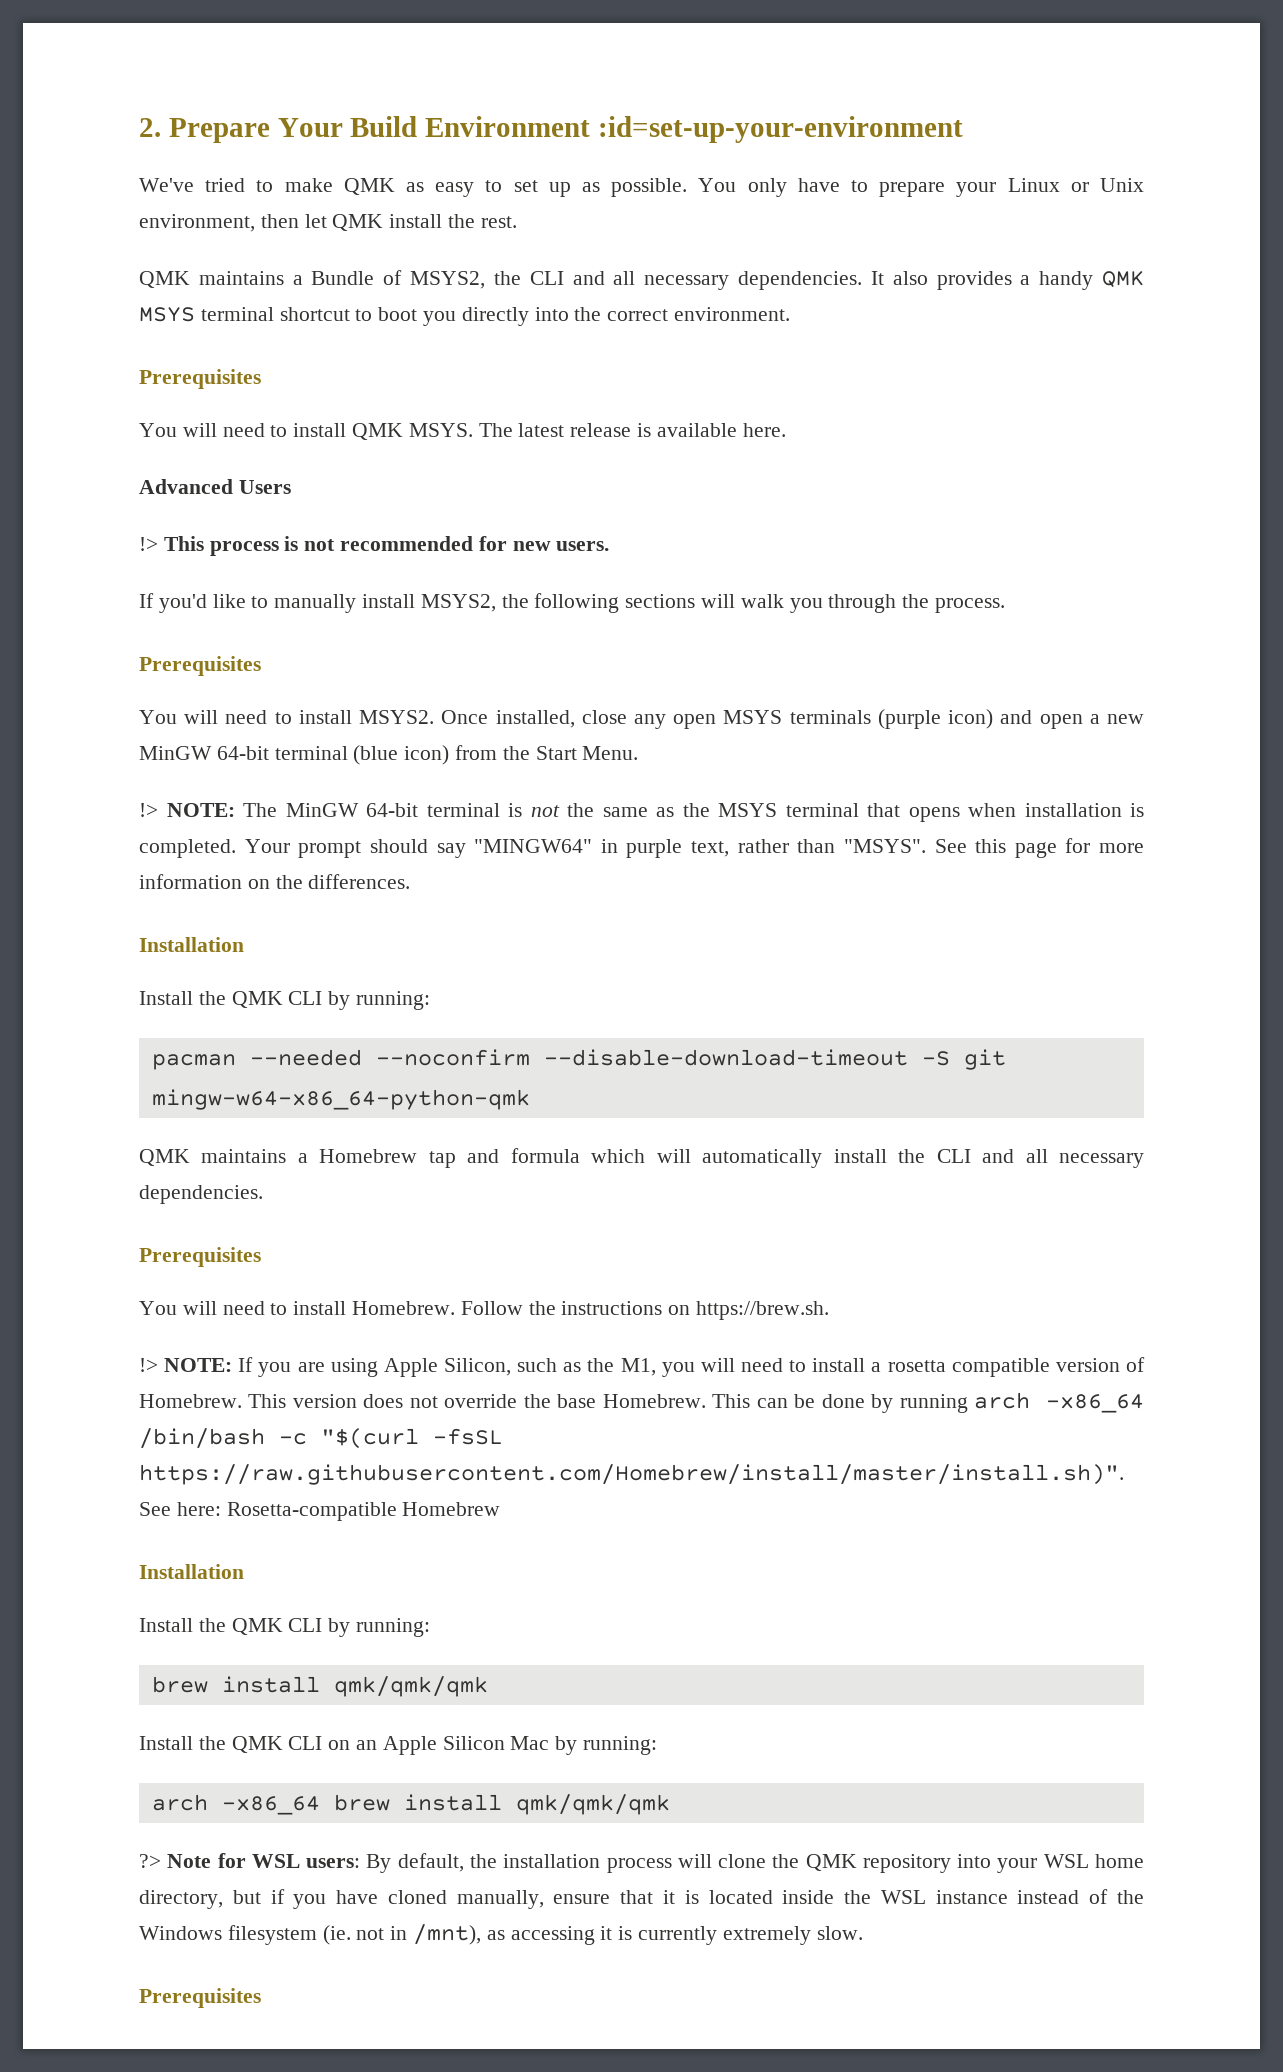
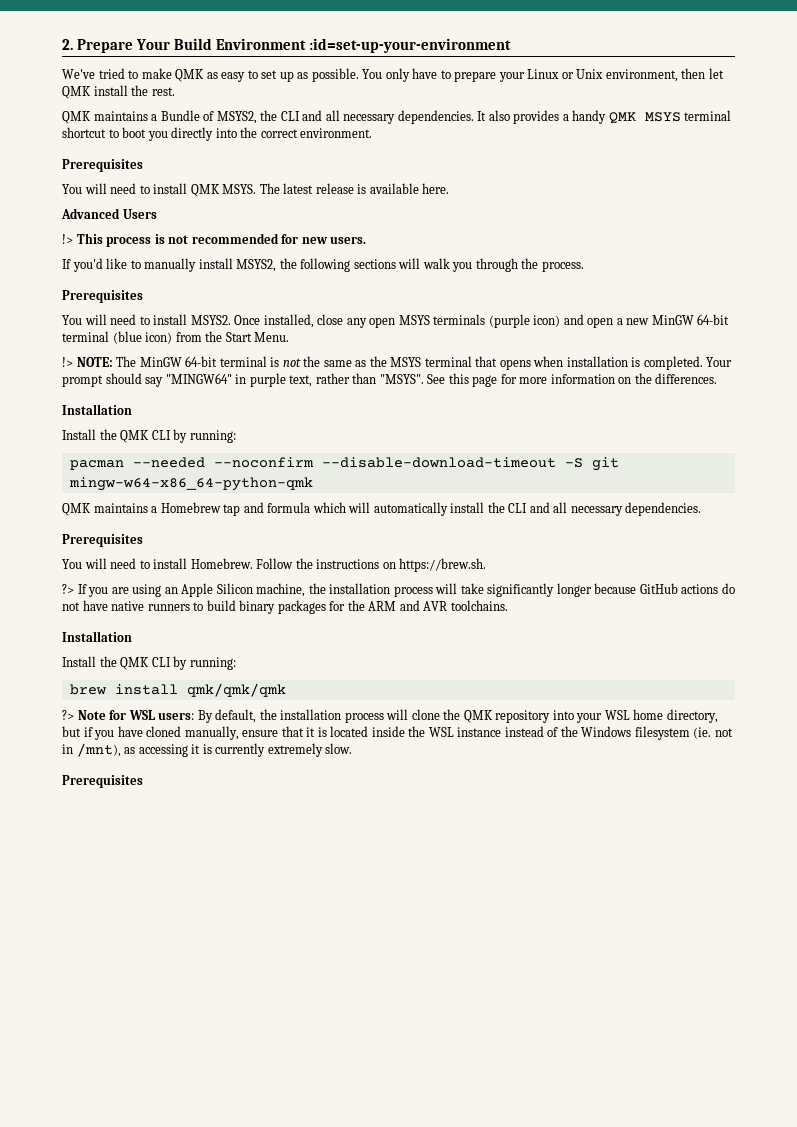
- !> NOTE: If you are using Apple Silicon, such as the M1, you will need to install a rosetta compatible version of Homebrew. This version does not override the base Homebrew. This can be done by running arch -x86_64 /bin/bash -c "$(curl -fsSL https://raw.githubusercontent.com/Homebrew/install/master/install.sh)". See here: Rosetta-compatible Homebrew
+ ?> If you are using an Apple Silicon machine, the installation process will take significantly longer because GitHub actions do not have native runners to build binary packages for the ARM and AVR toolchains.
- Install the QMK CLI on an Apple Silicon Mac by running:
- arch -x86_64 brew install qmk/qmk/qmk

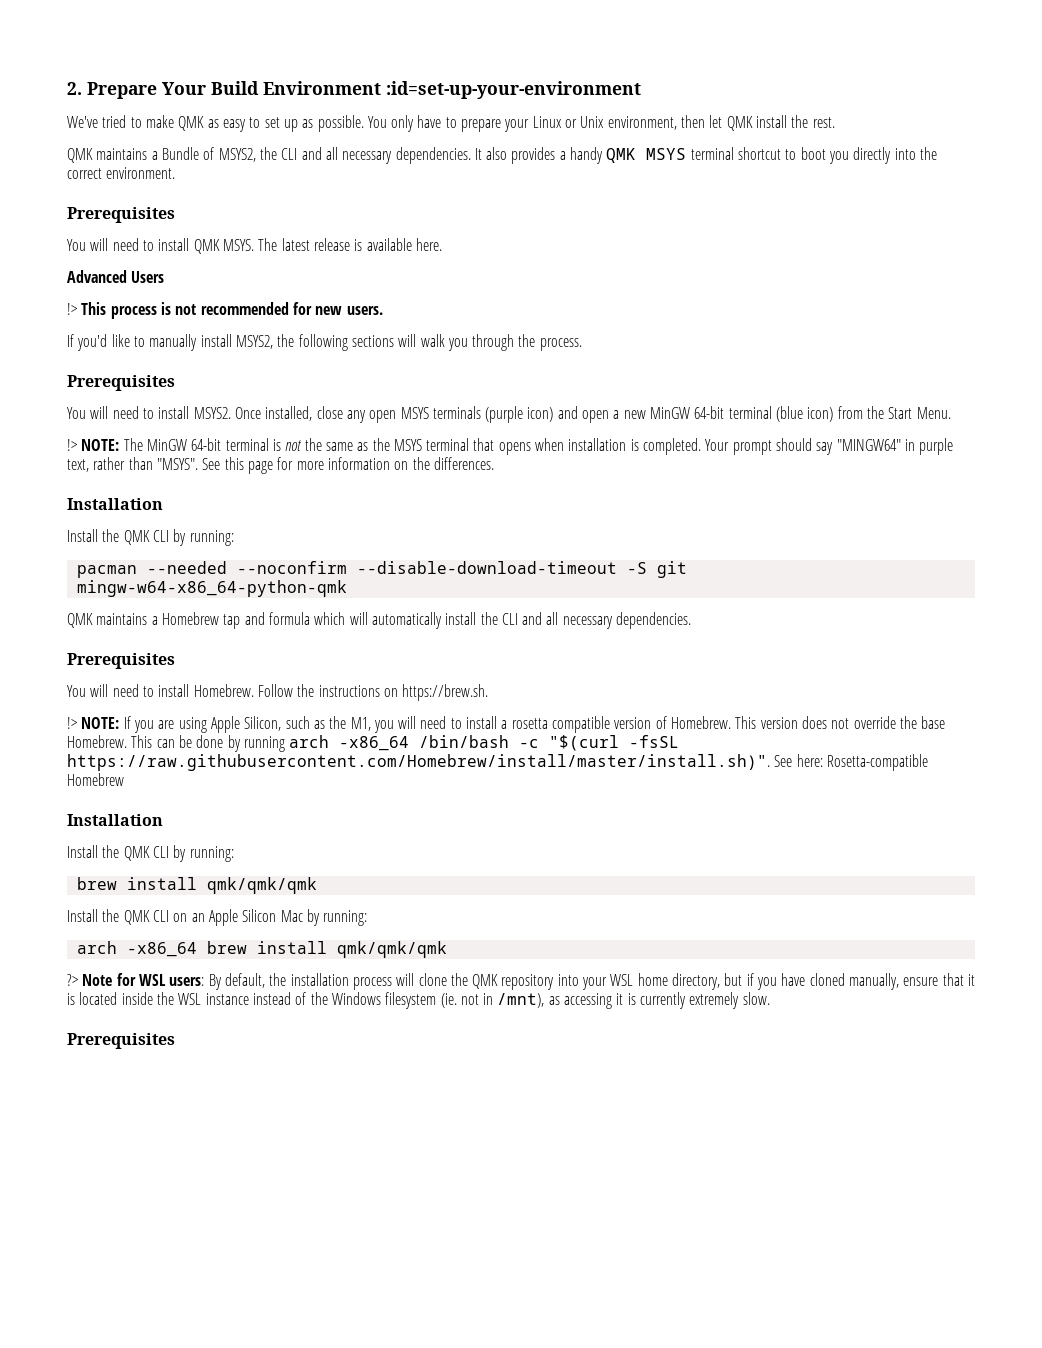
- ?> If you are using an Apple Silicon machine, the installation process will take significantly longer because GitHub actions do not have native runners to build binary packages for the ARM and AVR toolchains.
+ !> NOTE: If you are using Apple Silicon, such as the M1, you will need to install a rosetta compatible version of Homebrew. This version does not override the base Homebrew. This can be done by running arch -x86_64 /bin/bash -c "$(curl -fsSL https://raw.githubusercontent.com/Homebrew/install/master/install.sh)". See here: Rosetta-compatible Homebrew
+ Install the QMK CLI on an Apple Silicon Mac by running:
+ arch -x86_64 brew install qmk/qmk/qmk

